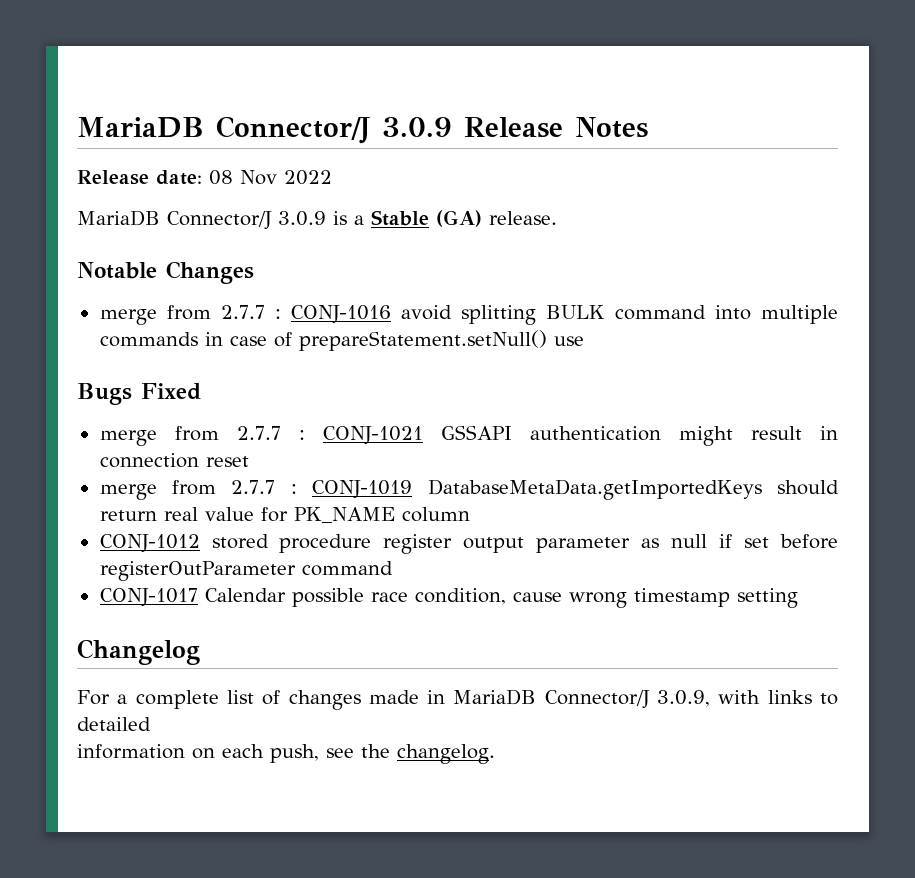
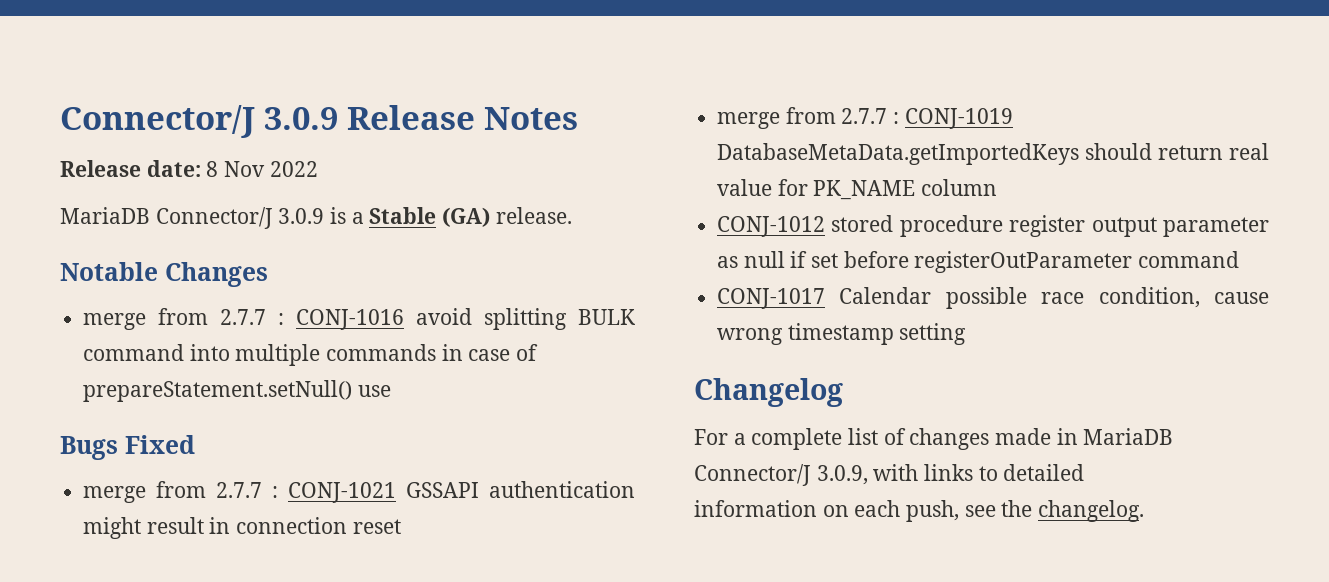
- MariaDB Connector/J 3.0.9 Release Notes
+ Connector/J 3.0.9 Release Notes
- Release date: 08 Nov 2022
+ Release date: 8 Nov 2022

